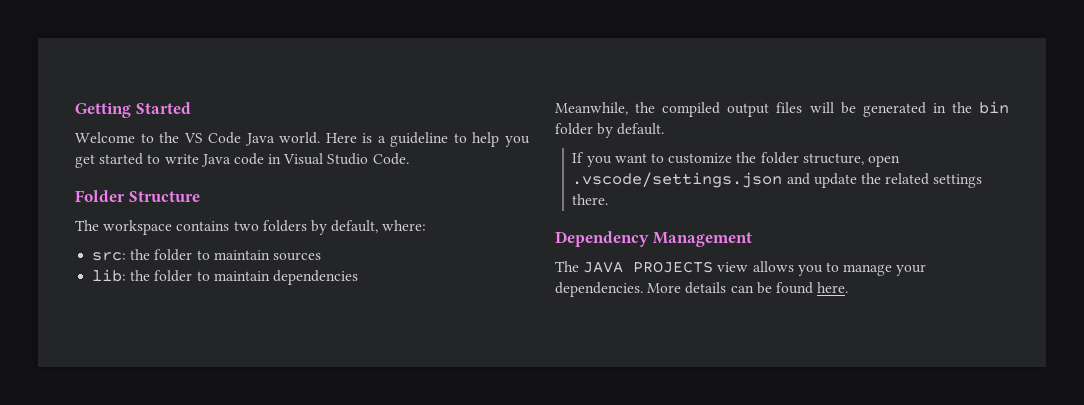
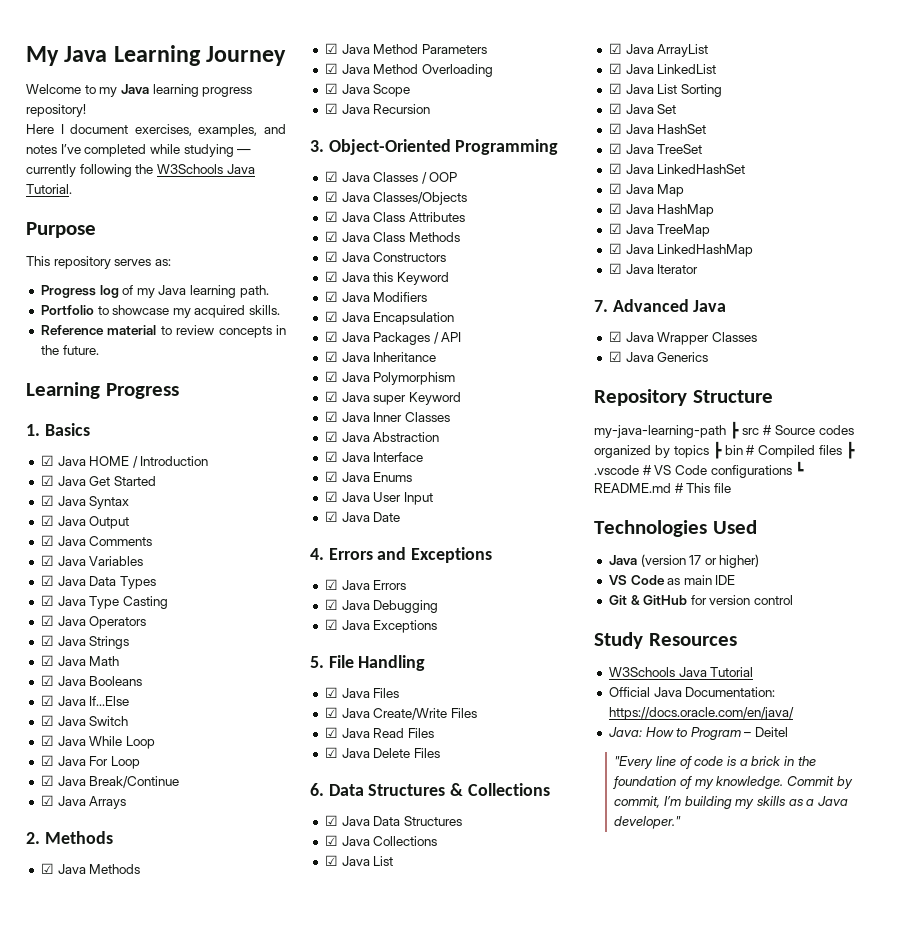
- Getting Started
- Welcome to the VS Code Java world. Here is a guideline to help you get started to write Java code in Visual Studio Code.
- Folder Structure
- The workspace contains two folders by default, where:
- src: the folder to maintain sources
- lib: the folder to maintain dependencies
- Meanwhile, the compiled output files will be generated in the bin folder by default.
- If you want to customize the folder structure, open .vscode/settings.json and update the related settings there.
- Dependency Management
- The JAVA PROJECTS view allows you to manage your dependencies. More details can be found here.
+ My Java Learning Journey
+ Welcome to my Java learning progress repository!
+ Here I document exercises, examples, and notes I’ve completed while studying — currently following the W3Schools Java Tutorial.
+ Purpose
+ This repository serves as:
+ Progress log of my Java learning path.
+ Portfolio to showcase my acquired skills.
+ Reference material to review concepts in the future.
+ Learning Progress
+ 1. Basics
+ ☑ Java HOME / Introduction
+ ☑ Java Get Started
+ ☑ Java Syntax
+ ☑ Java Output
+ ☑ Java Comments
+ ☑ Java Variables
+ ☑ Java Data Types
+ ☑ Java Type Casting
+ ☑ Java Operators
+ ☑ Java Strings
+ ☑ Java Math
+ ☑ Java Booleans
+ ☑ Java If...Else
+ ☑ Java Switch
+ ☑ Java While Loop
+ ☑ Java For Loop
+ ☑ Java Break/Continue
+ ☑ Java Arrays
+ 2. Methods
+ ☑ Java Methods
+ ☑ Java Method Parameters
+ ☑ Java Method Overloading
+ ☑ Java Scope
+ ☑ Java Recursion
+ 3. Object-Oriented Programming
+ ☑ Java Classes / OOP
+ ☑ Java Classes/Objects
+ ☑ Java Class Attributes
+ ☑ Java Class Methods
+ ☑ Java Constructors
+ ☑ Java this Keyword
+ ☑ Java Modifiers
+ ☑ Java Encapsulation
+ ☑ Java Packages / API
+ ☑ Java Inheritance
+ ☑ Java Polymorphism
+ ☑ Java super Keyword
+ ☑ Java Inner Classes
+ ☑ Java Abstraction
+ ☑ Java Interface
+ ☑ Java Enums
+ ☑ Java User Input
+ ☑ Java Date
+ 4. Errors and Exceptions
+ ☑ Java Errors
+ ☑ Java Debugging
+ ☑ Java Exceptions
+ 5. File Handling
+ ☑ Java Files
+ ☑ Java Create/Write Files
+ ☑ Java Read Files
+ ☑ Java Delete Files
+ 6. Data Structures & Collections
+ ☑ Java Data Structures
+ ☑ Java Collections
+ ☑ Java List
+ ☑ Java ArrayList
+ ☑ Java LinkedList
+ ☑ Java List Sorting
+ ☑ Java Set
+ ☑ Java HashSet
+ ☑ Java TreeSet
+ ☑ Java LinkedHashSet
+ ☑ Java Map
+ ☑ Java HashMap
+ ☑ Java TreeMap
+ ☑ Java LinkedHashMap
+ ☑ Java Iterator
+ 7. Advanced Java
+ ☑ Java Wrapper Classes
+ ☑ Java Generics
+ Repository Structure
+ my-java-learning-path ┣ src # Source codes organized by topics ┣ bin # Compiled files ┣ .vscode # VS Code configurations ┗ README.md # This file
+ Technologies Used
+ Java (version 17 or higher)
+ VS Code as main IDE
+ Git & GitHub for version control
+ Study Resources
+ W3Schools Java Tutorial
+ Official Java Documentation: https://docs.oracle.com/en/java/
+ Java: How to Program – Deitel
+ "Every line of code is a brick in the foundation of my knowledge. Commit by commit, I’m building my skills as a Java developer."

